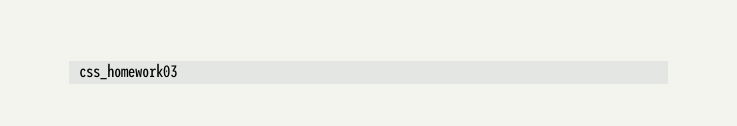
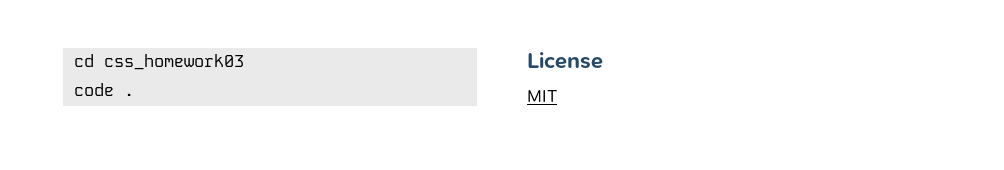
- css_homework03
+ cd css_homework03
+ code .
+ License
+ MIT

